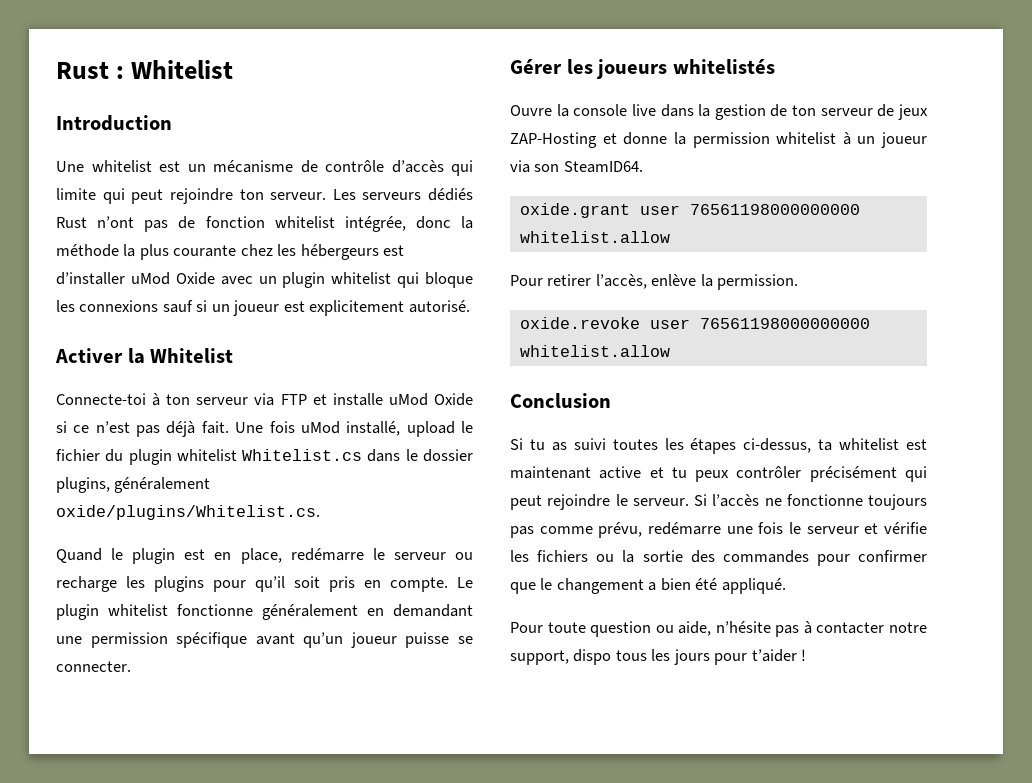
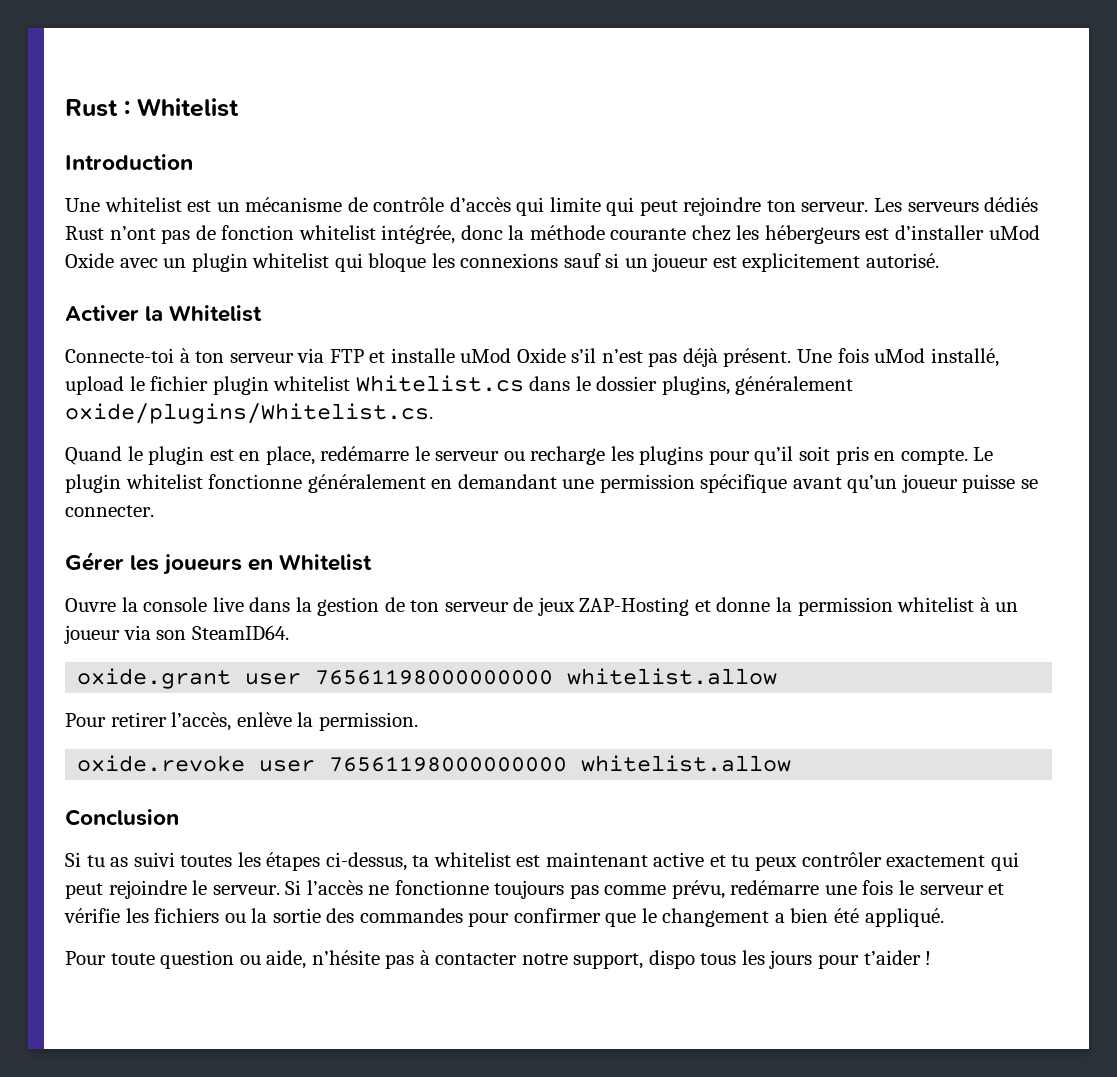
- Les serveurs dédiés Rust n’ont pas de fonction whitelist intégrée, donc la méthode la plus courante chez les hébergeurs est d’installer uMod Oxide avec un plugin whitelist qui bloque les connexions sauf si un joueur est explicitement autorisé.
+ Les serveurs dédiés Rust n’ont pas de fonction whitelist intégrée, donc la méthode courante chez les hébergeurs est d’installer uMod Oxide avec un plugin whitelist qui bloque les connexions sauf si un joueur est explicitement autorisé.
- Connecte-toi à ton serveur via FTP et installe uMod Oxide si ce n’est pas déjà fait.
+ Connecte-toi à ton serveur via FTP et installe uMod Oxide s’il n’est pas déjà présent.
- Une fois uMod installé, upload le fichier du plugin whitelist Whitelist.cs dans le dossier plugins, généralement oxide/plugins/Whitelist.cs.
+ Une fois uMod installé, upload le fichier plugin whitelist Whitelist.cs dans le dossier plugins, généralement oxide/plugins/Whitelist.cs.
- Gérer les joueurs whitelistés
+ Gérer les joueurs en Whitelist
- Si tu as suivi toutes les étapes ci-dessus, ta whitelist est maintenant active et tu peux contrôler précisément qui peut rejoindre le serveur.
+ Si tu as suivi toutes les étapes ci-dessus, ta whitelist est maintenant active et tu peux contrôler exactement qui peut rejoindre le serveur.

